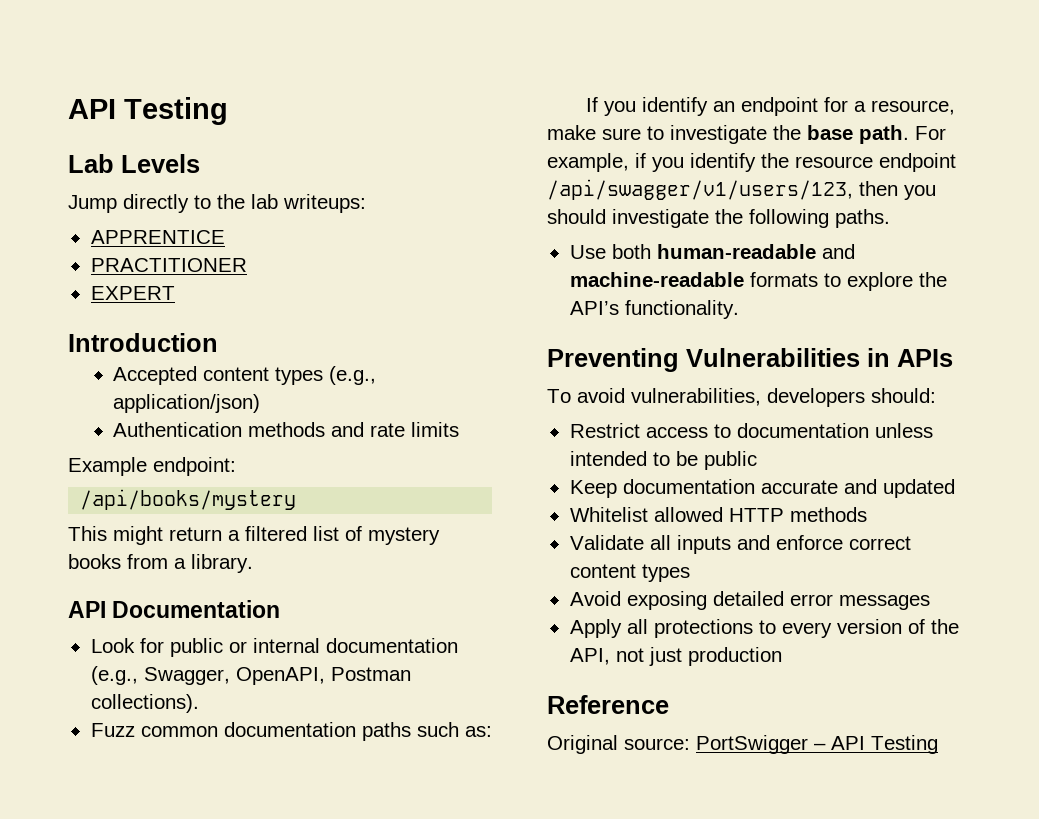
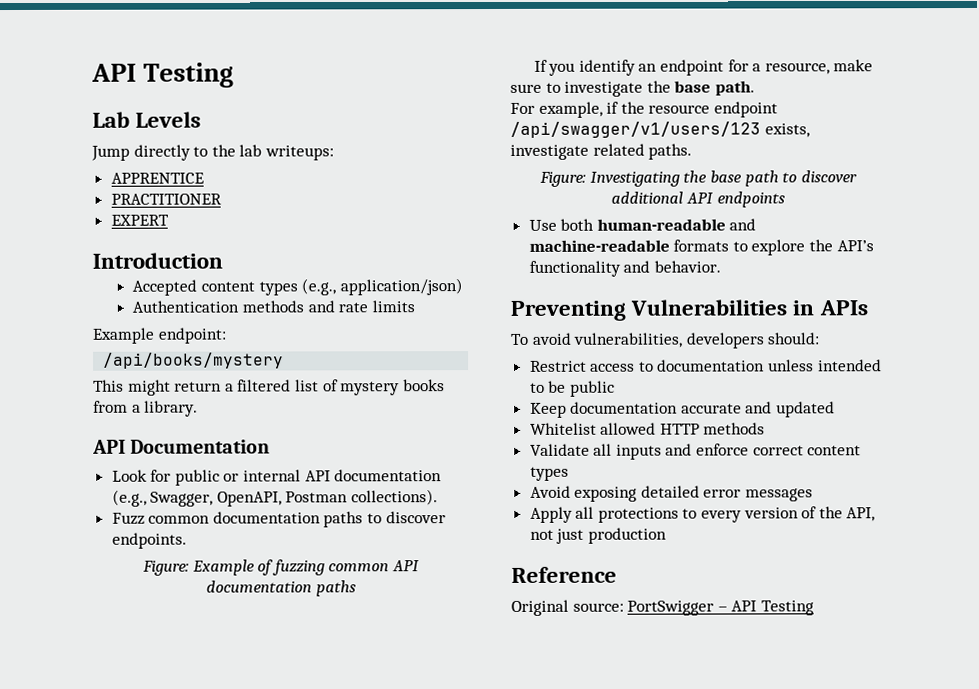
- Look for public or internal documentation (e.g., Swagger, OpenAPI, Postman collections).
+ Look for public or internal API documentation (e.g., Swagger, OpenAPI, Postman collections).
- Fuzz common documentation paths such as:
+ Fuzz common documentation paths to discover endpoints.
+ Figure: Example of fuzzing common API documentation paths
- If you identify an endpoint for a resource, make sure to investigate the base path. For example, if you identify the resource endpoint /api/swagger/v1/users/123, then you should investigate the following paths.
+ If you identify an endpoint for a resource, make sure to investigate the base path.
+ For example, if the resource endpoint /api/swagger/v1/users/123 exists, investigate related paths.
+ Figure: Investigating the base path to discover additional API endpoints
- Use both human-readable and machine-readable formats to explore the API’s functionality.
+ Use both human-readable and machine-readable formats to explore the API’s functionality and behavior.

